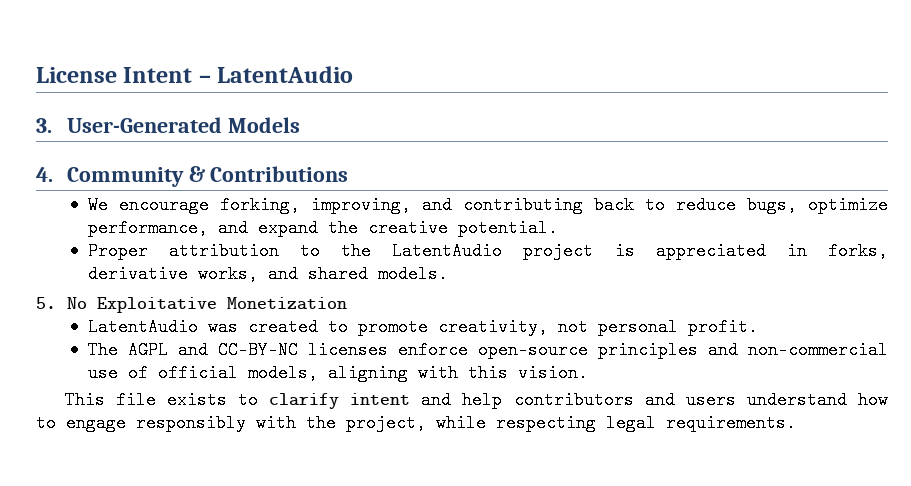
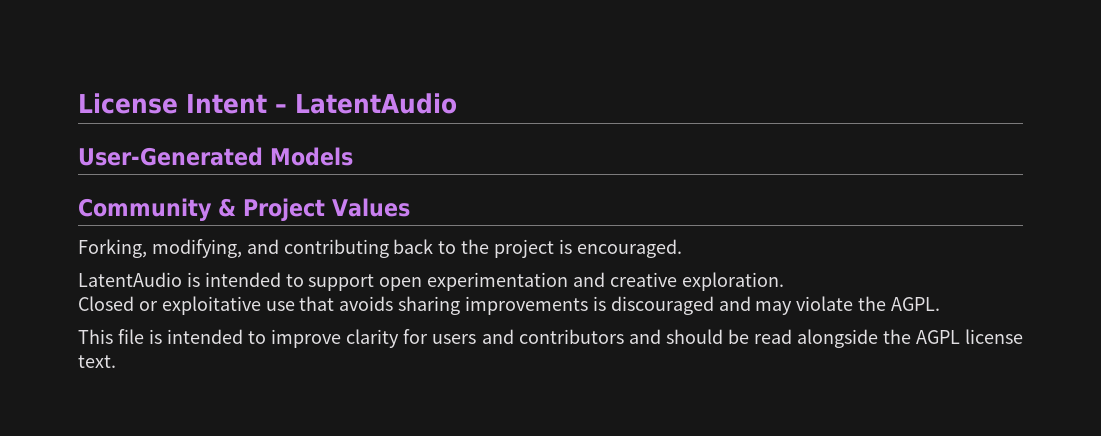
- 3. User-Generated Models
+ User-Generated Models
- 4. Community & Contributions
- We encourage forking, improving, and contributing back to reduce bugs, optimize performance, and expand the creative potential.
- Proper attribution to the LatentAudio project is appreciated in forks, derivative works, and shared models.
- 5. No Exploitative Monetization
- LatentAudio was created to promote creativity, not personal profit.
- The AGPL and CC-BY-NC licenses enforce open-source principles and non-commercial use of official models, aligning with this vision.
- This file exists to clarify intent and help contributors and users understand how to engage responsibly with the project, while respecting legal requirements.
+ Community & Project Values
+ Forking, modifying, and contributing back to the project is encouraged.
+ LatentAudio is intended to support open experimentation and creative exploration.
+ Closed or exploitative use that avoids sharing improvements is discouraged and may violate the AGPL.
+ This file is intended to improve clarity for users and contributors and should be read alongside the AGPL license text.

